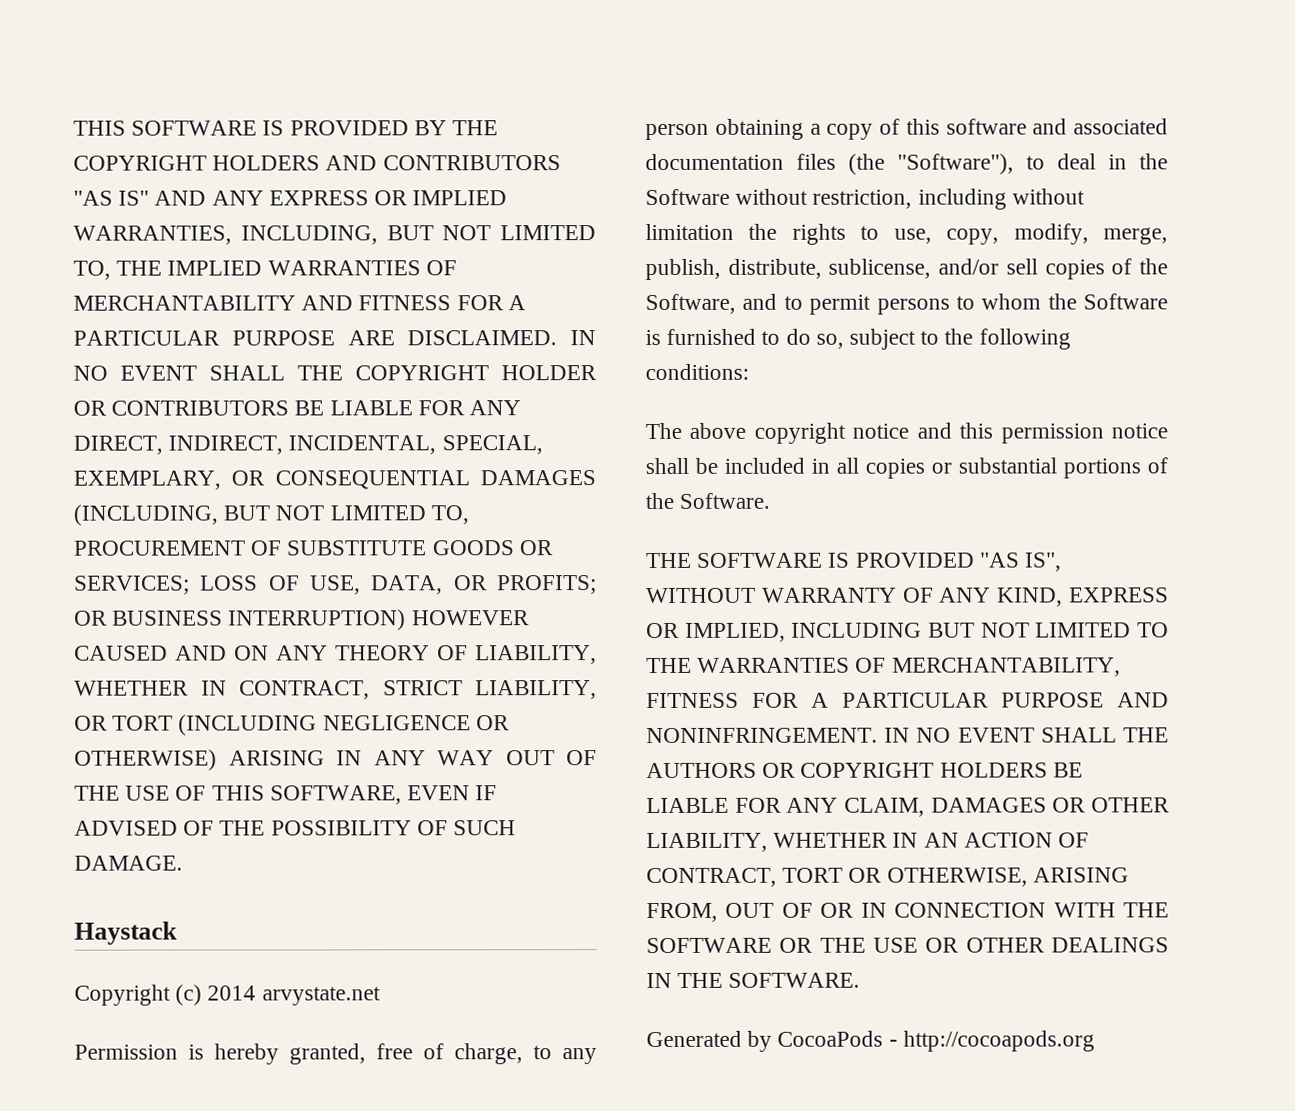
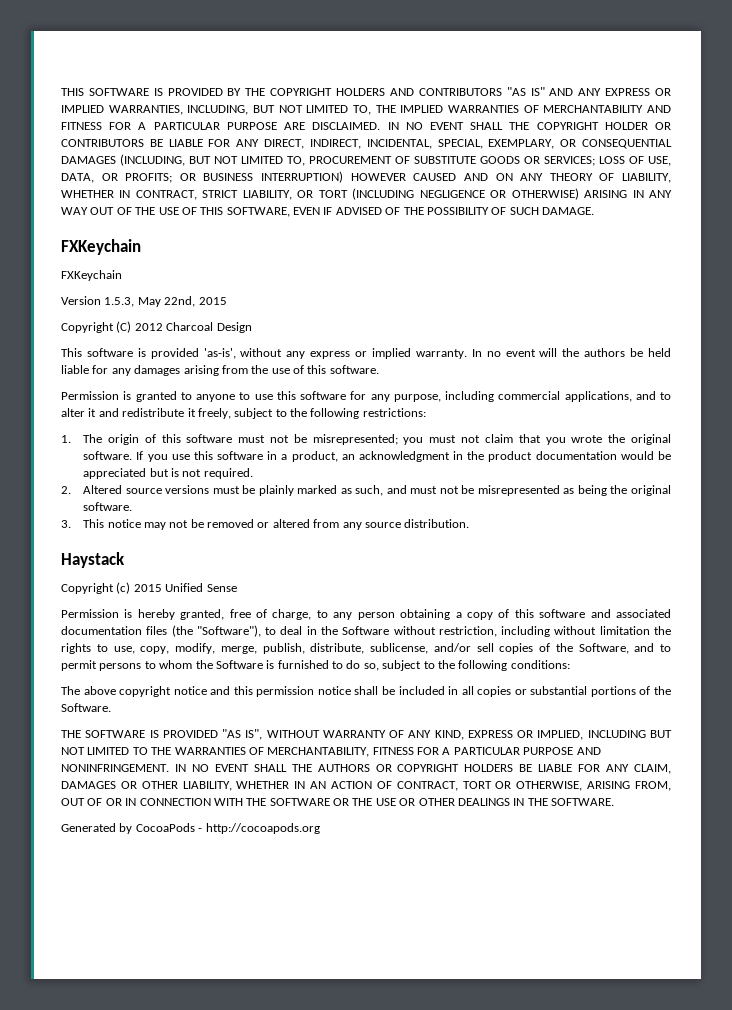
  OR BUSINESS INTERRUPTION) HOWEVER CAUSED AND ON ANY THEORY OF LIABILITY, WHETHER IN CONTRACT, STRICT LIABILITY, OR TORT (INCLUDING NEGLIGENCE OR OTHERWISE) ARISING IN ANY WAY OUT OF THE USE OF THIS SOFTWARE, EVEN IF ADVISED OF THE POSSIBILITY OF SUCH DAMAGE.
+ FXKeychain
+ FXKeychain
+ Version 1.5.3, May 22nd, 2015
+ Copyright (C) 2012 Charcoal Design
+ This software is provided 'as-is', without any express or implied warranty. In no event will the authors be held liable for any damages arising from the use of this software.
+ Permission is granted to anyone to use this software for any purpose, including commercial applications, and to alter it and redistribute it freely, subject to the following restrictions:
+ 1. The origin of this software must not be misrepresented; you must not claim that you wrote the original software. If you use this software in a product, an acknowledgment in the product documentation would be appreciated but is not required.
+ 2. Altered source versions must be plainly marked as such, and must not be misrepresented as being the original software.
+ 3. This notice may not be removed or altered from any source distribution.
- Copyright (c) 2014 arvystate.net
+ Copyright (c) 2015 Unified Sense

